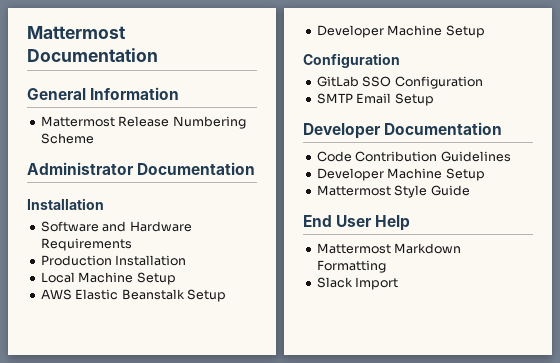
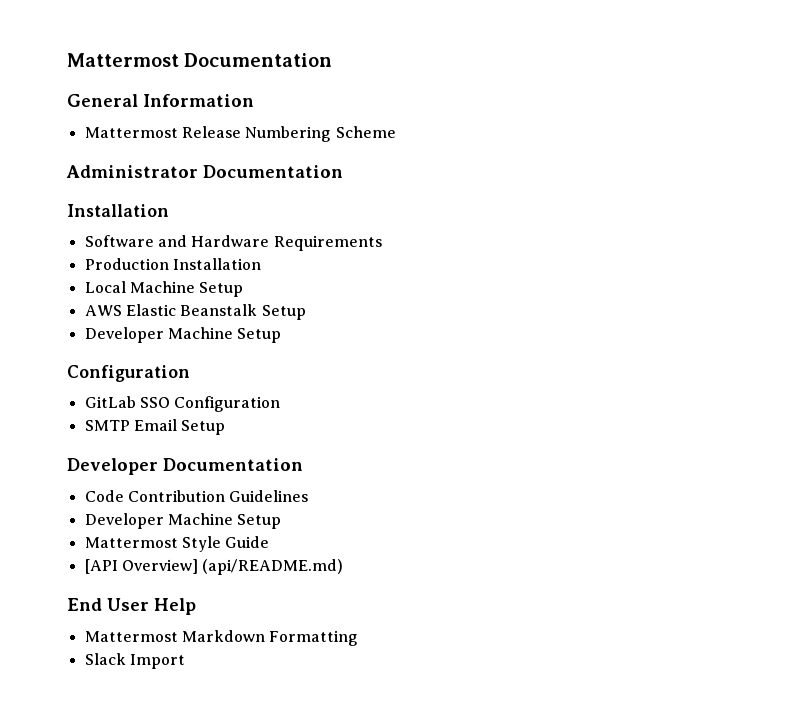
+ [API Overview] (api/README.md)

